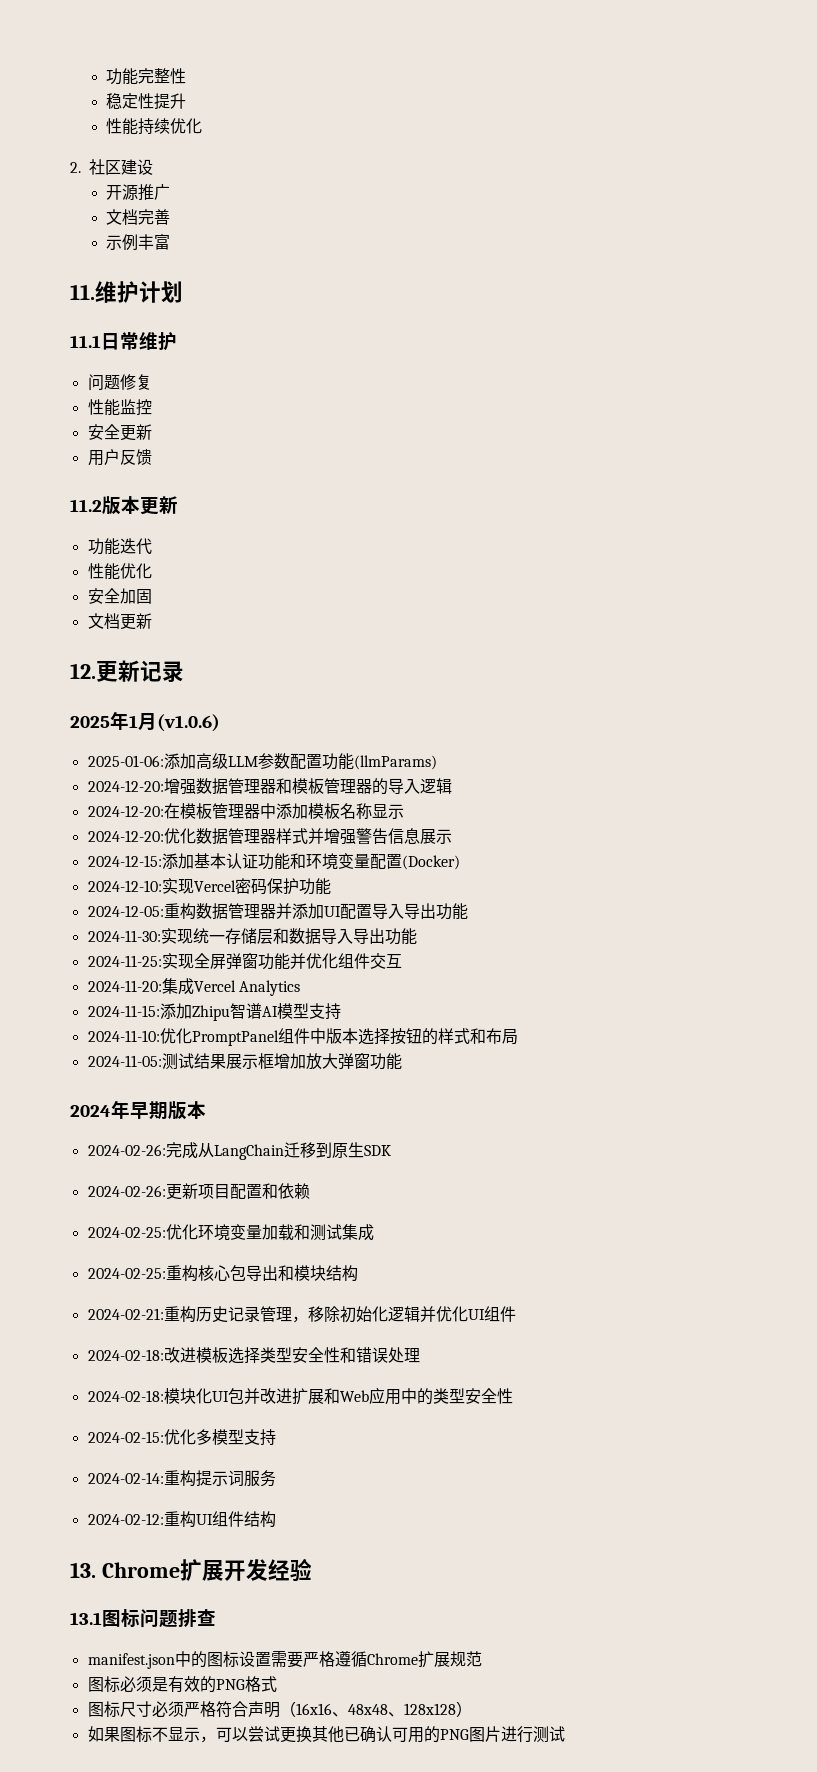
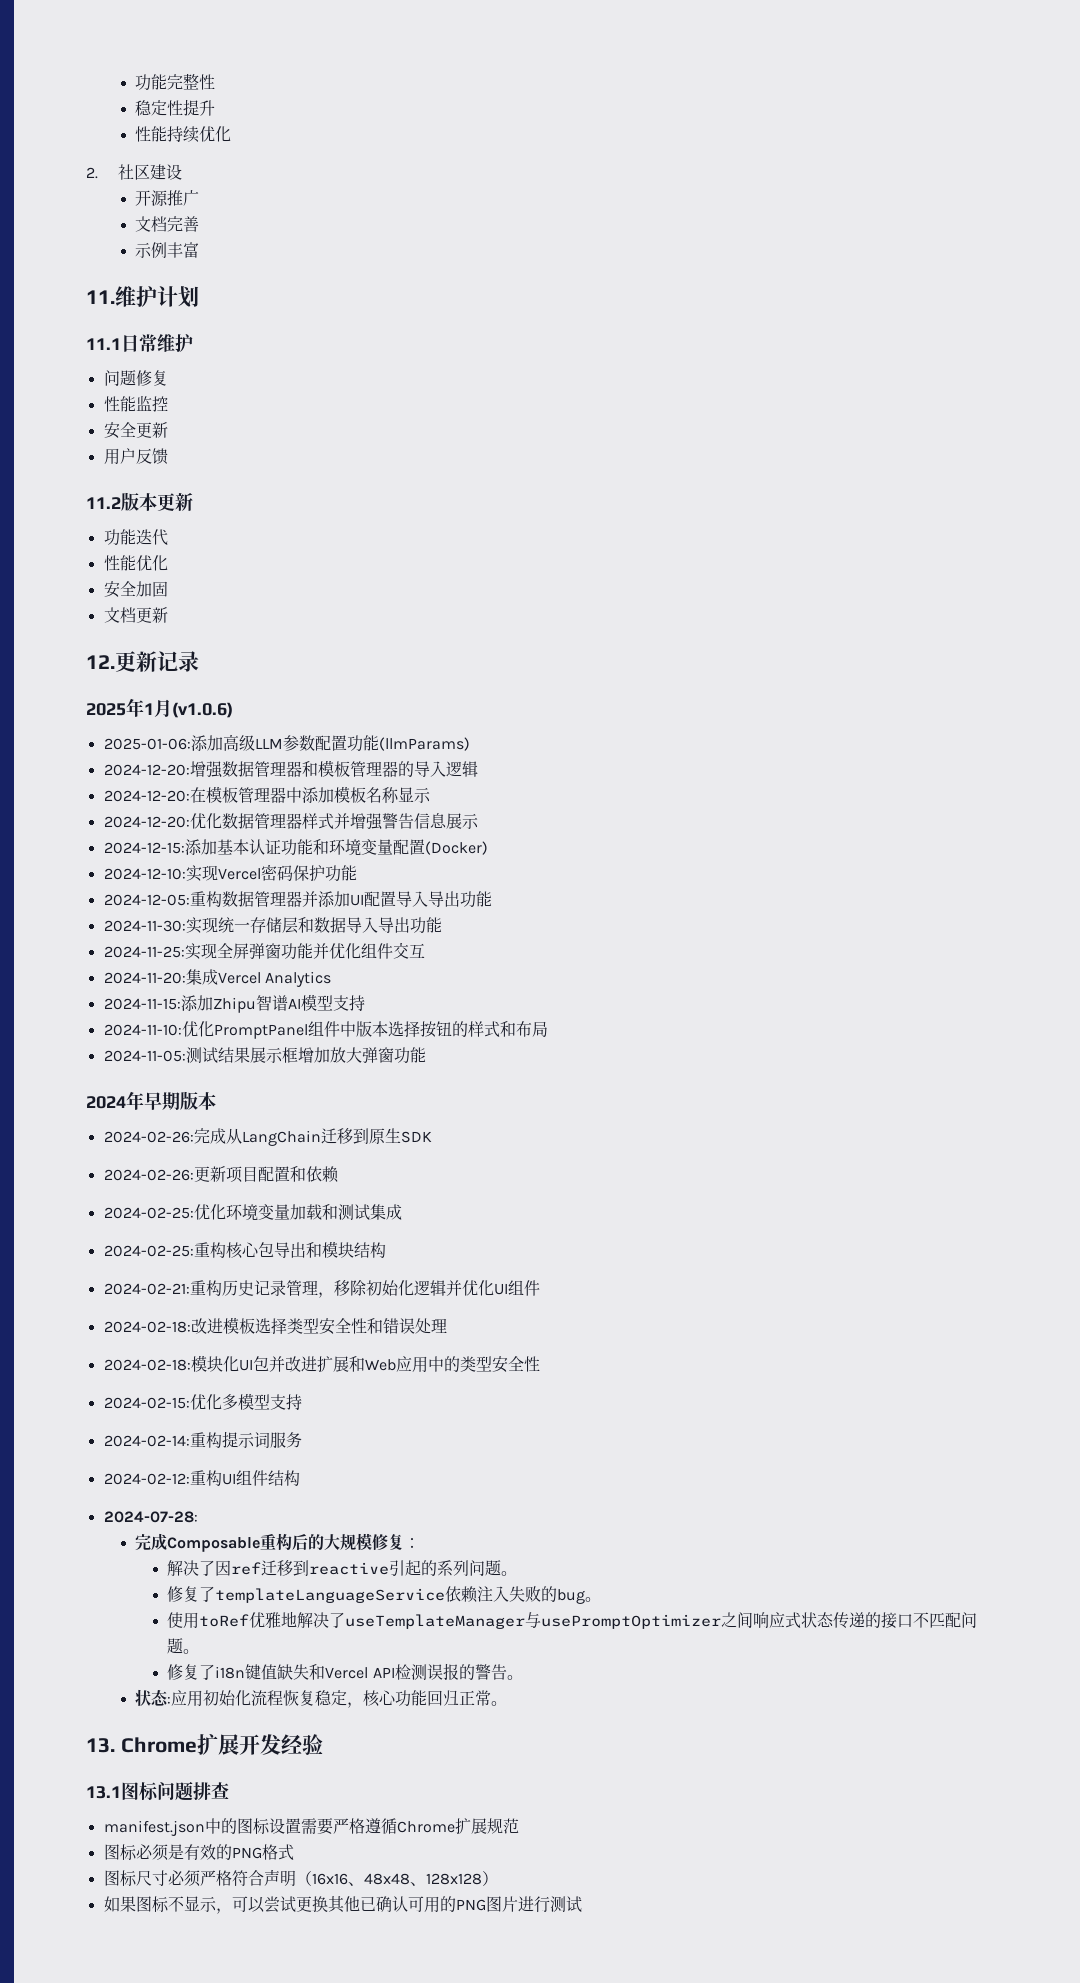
+ 2024-07-28:
+ 完成Composable重构后的大规模修复：
+ 解决了因ref迁移到reactive引起的系列问题。
+ 修复了templateLanguageService依赖注入失败的bug。
+ 使用toRef优雅地解决了useTemplateManager与usePromptOptimizer之间响应式状态传递的接口不匹配问题。
+ 修复了i18n键值缺失和Vercel API检测误报的警告。
+ 状态:应用初始化流程恢复稳定，核心功能回归正常。

